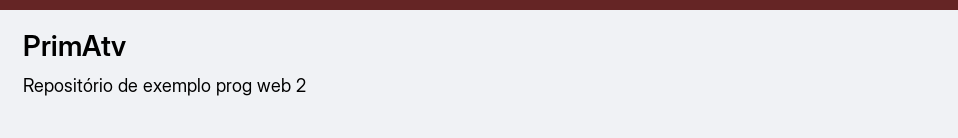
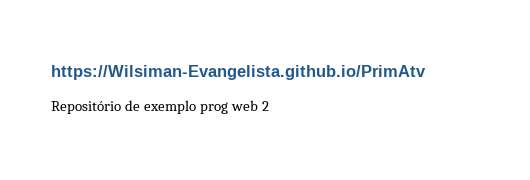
- PrimAtv
+ https://Wilsiman-Evangelista.github.io/PrimAtv

